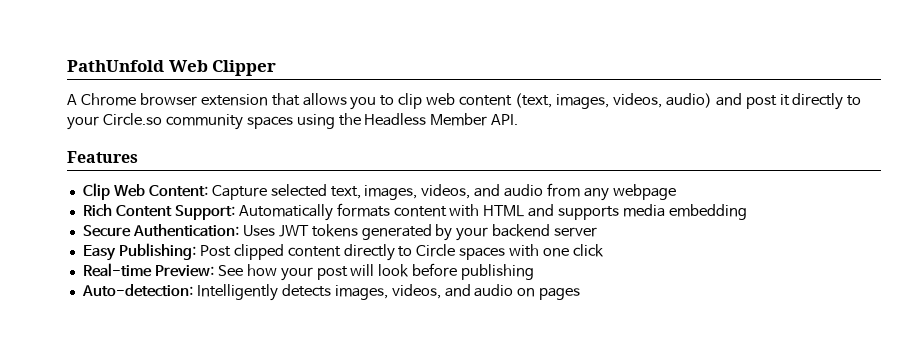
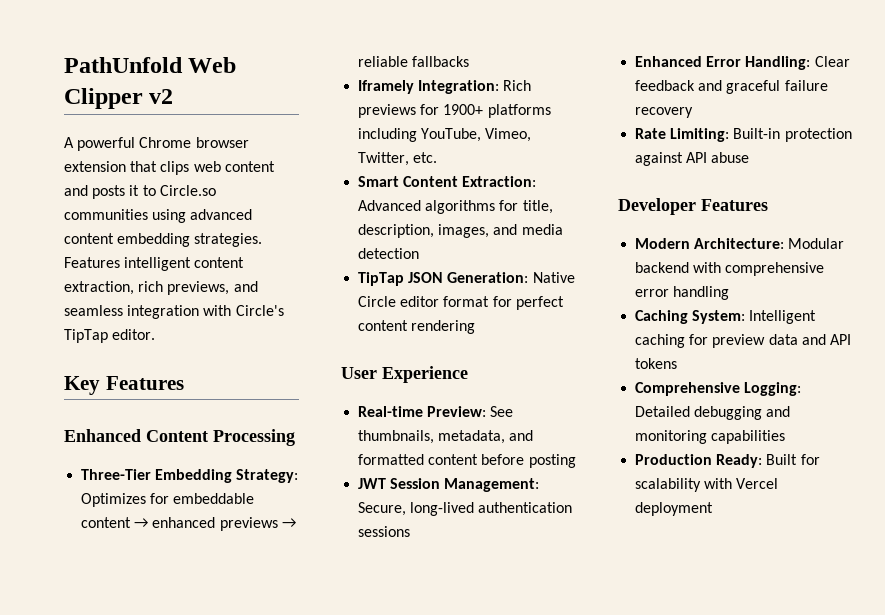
- PathUnfold Web Clipper
+ PathUnfold Web Clipper v2
- A Chrome browser extension that allows you to clip web content (text, images, videos, audio) and post it directly to your Circle.so community spaces using the Headless Member API.
- Features
- Clip Web Content: Capture selected text, images, videos, and audio from any webpage
- Rich Content Support: Automatically formats content with HTML and supports media embedding
- Secure Authentication: Uses JWT tokens generated by your backend server
- Easy Publishing: Post clipped content directly to Circle spaces with one click
- Real-time Preview: See how your post will look before publishing
- Auto-detection: Intelligently detects images, videos, and audio on pages
+ A powerful Chrome browser extension that clips web content and posts it to Circle.so communities using advanced content embedding strategies. Features intelligent content extraction, rich previews, and seamless integration with Circle's TipTap editor.
+ Key Features
+ Enhanced Content Processing
+ Three-Tier Embedding Strategy: Optimizes for embeddable content → enhanced previews → reliable fallbacks
+ Iframely Integration: Rich previews for 1900+ platforms including YouTube, Vimeo, Twitter, etc.
+ Smart Content Extraction: Advanced algorithms for title, description, images, and media detection
+ TipTap JSON Generation: Native Circle editor format for perfect content rendering
+ User Experience
+ Real-time Preview: See thumbnails, metadata, and formatted content before posting
+ JWT Session Management: Secure, long-lived authentication sessions
+ Enhanced Error Handling: Clear feedback and graceful failure recovery
+ Rate Limiting: Built-in protection against API abuse
+ Developer Features
+ Modern Architecture: Modular backend with comprehensive error handling
+ Caching System: Intelligent caching for preview data and API tokens
+ Comprehensive Logging: Detailed debugging and monitoring capabilities
+ Production Ready: Built for scalability with Vercel deployment

